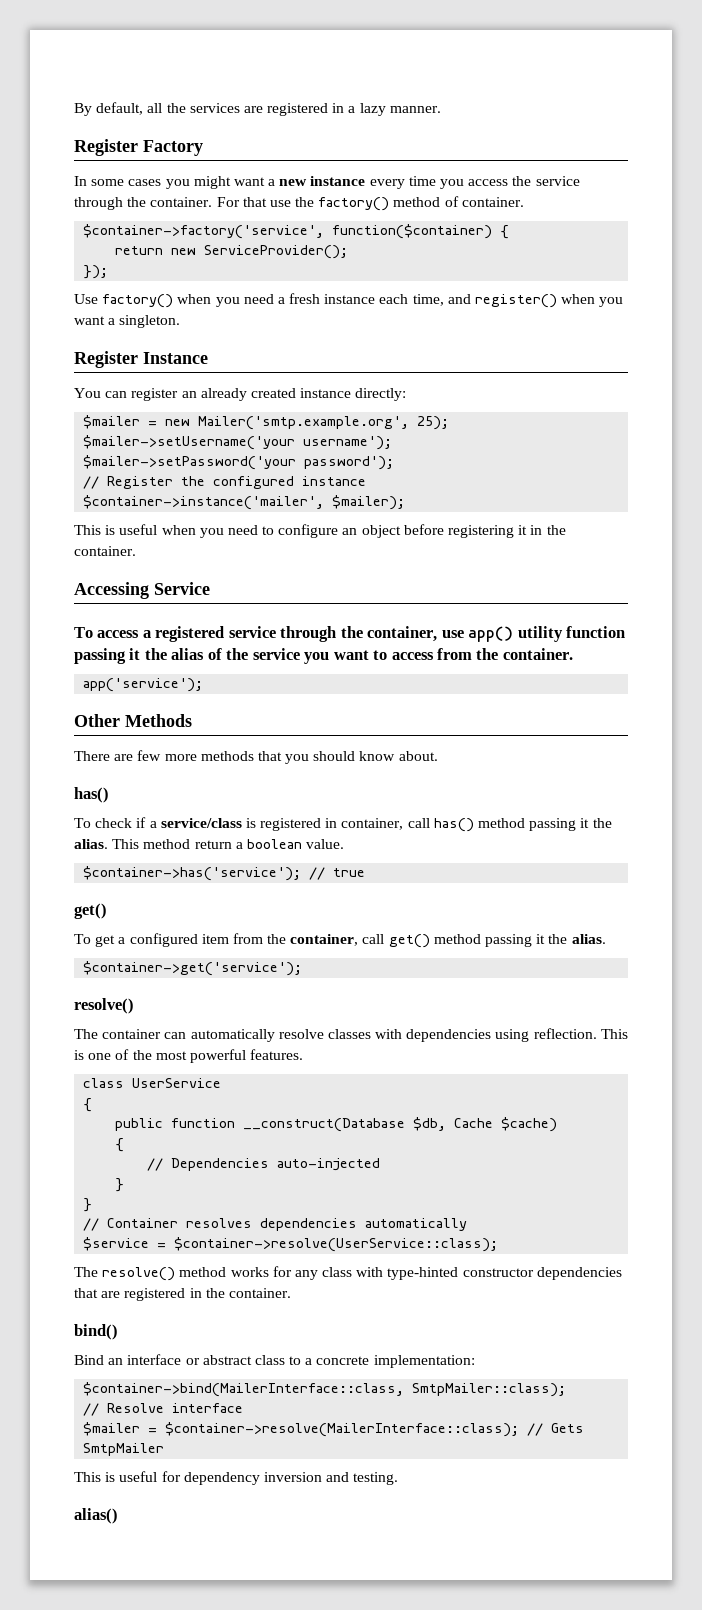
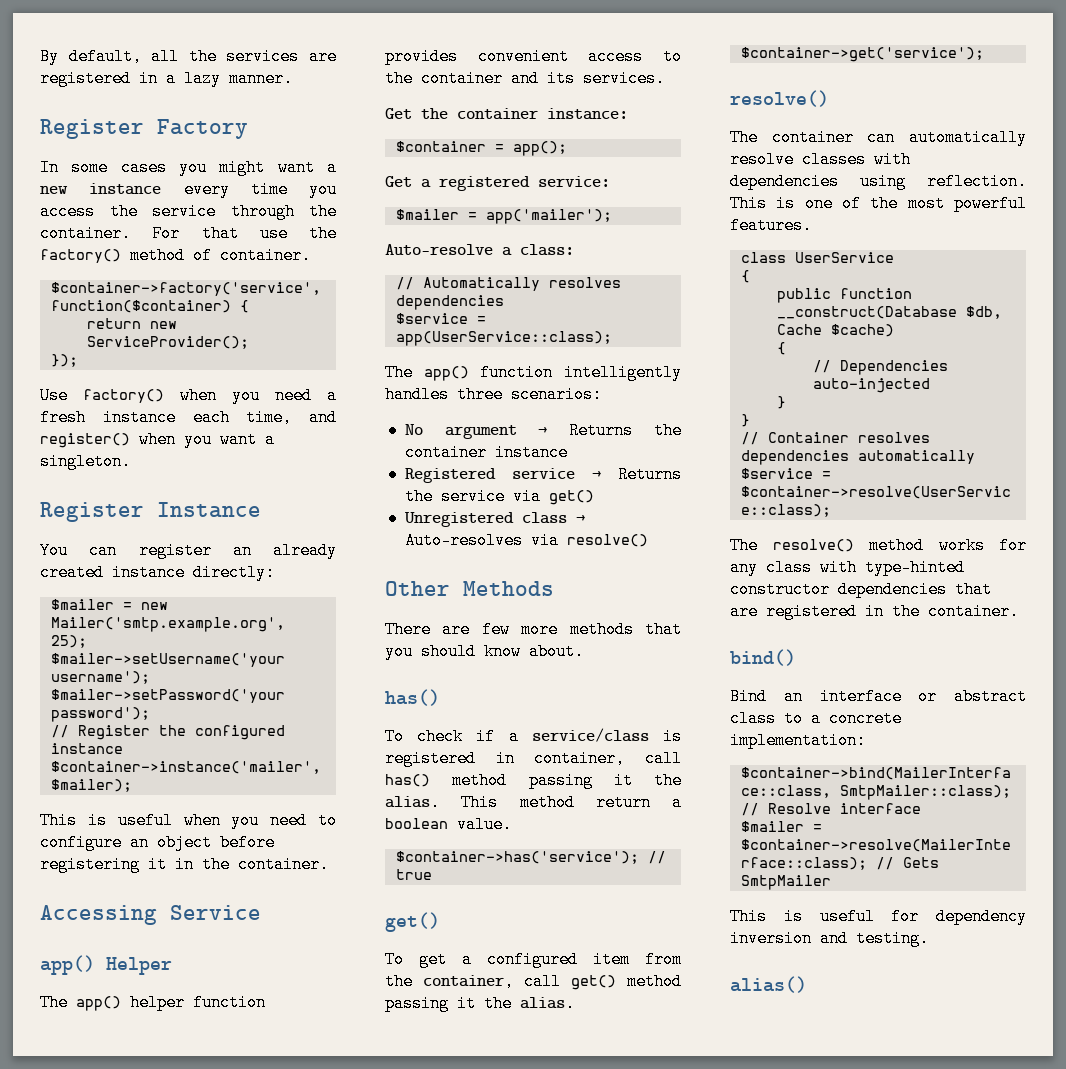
- To access a registered service through the container, use app() utility function passing it the alias of the service you want to access from the container.
- app('service');
+ app() Helper
+ The app() helper function provides convenient access to the container and its services.
+ Get the container instance:
+ $container = app();
+ Get a registered service:
+ $mailer = app('mailer');
+ Auto-resolve a class:
+ // Automatically resolves dependencies
+ $service = app(UserService::class);
+ The app() function intelligently handles three scenarios:
+ No argument → Returns the container instance
+ Registered service → Returns the service via get()
+ Unregistered class → Auto-resolves via resolve()

